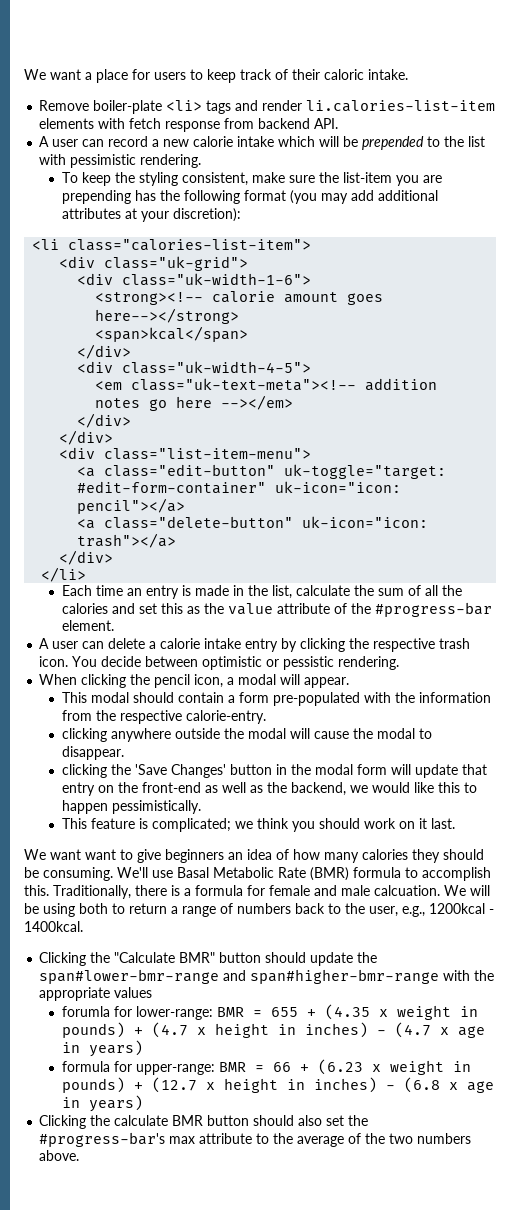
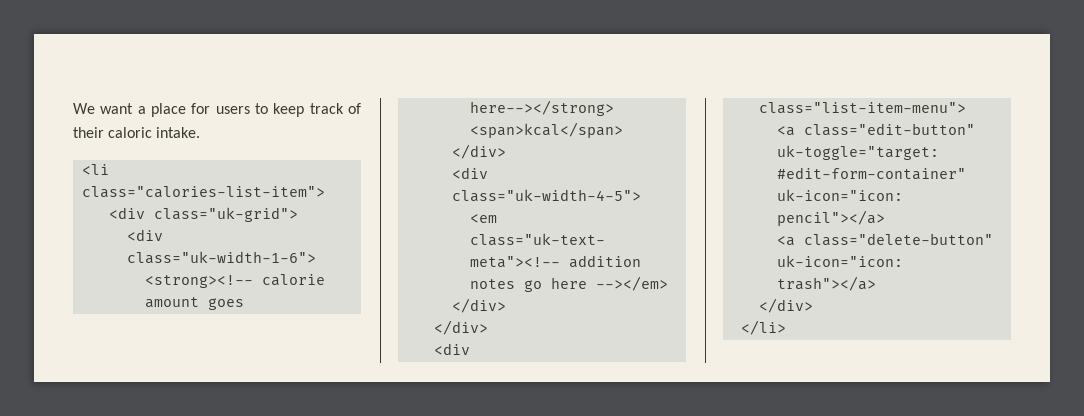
- Remove boiler-plate <li> tags and render li.calories-list-item elements with fetch response from backend API.
- A user can record a new calorie intake which will be prepended to the list with pessimistic rendering.
- To keep the styling consistent, make sure the list-item you are prepending has the following format (you may add additional attributes at your discretion):
- Each time an entry is made in the list, calculate the sum of all the calories and set this as the value attribute of the #progress-bar element.
- A user can delete a calorie intake entry by clicking the respective trash icon. You decide between optimistic or pessistic rendering.
- When clicking the pencil icon, a modal will appear.
- This modal should contain a form pre-populated with the information from the respective calorie-entry.
- clicking anywhere outside the modal will cause the modal to disappear.
- clicking the 'Save Changes' button in the modal form will update that entry on the front-end as well as the backend, we would like this to happen pessimistically.
- This feature is complicated; we think you should work on it last.
- We want want to give beginners an idea of how many calories they should be consuming. We'll use Basal Metabolic Rate (BMR) formula to accomplish this. Traditionally, there is a formula for female and male calcuation. We will be using both to return a range of numbers back to the user, e.g., 1200kcal - 1400kcal.
- Clicking the "Calculate BMR" button should update the span#lower-bmr-range and span#higher-bmr-range with the appropriate values
- forumla for lower-range: BMR = 655 + (4.35 x weight in pounds) + (4.7 x height in inches) - (4.7 x age in years)
- formula for upper-range: BMR = 66 + (6.23 x weight in pounds) + (12.7 x height in inches) - (6.8 x age in years)
- Clicking the calculate BMR button should also set the #progress-bar's max attribute to the average of the two numbers above.

